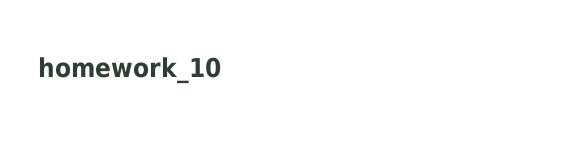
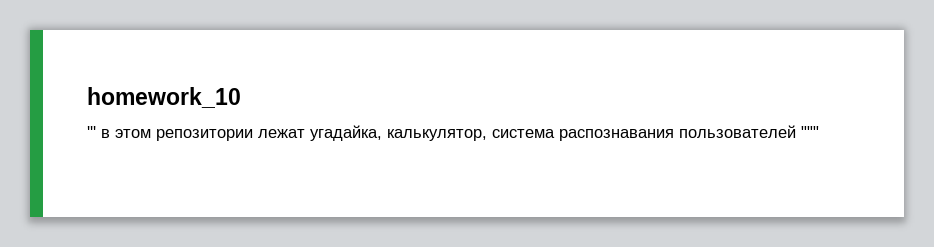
+ ''' в этом репозитории лежат угадайка, калькулятор, система распознавания пользователей """

